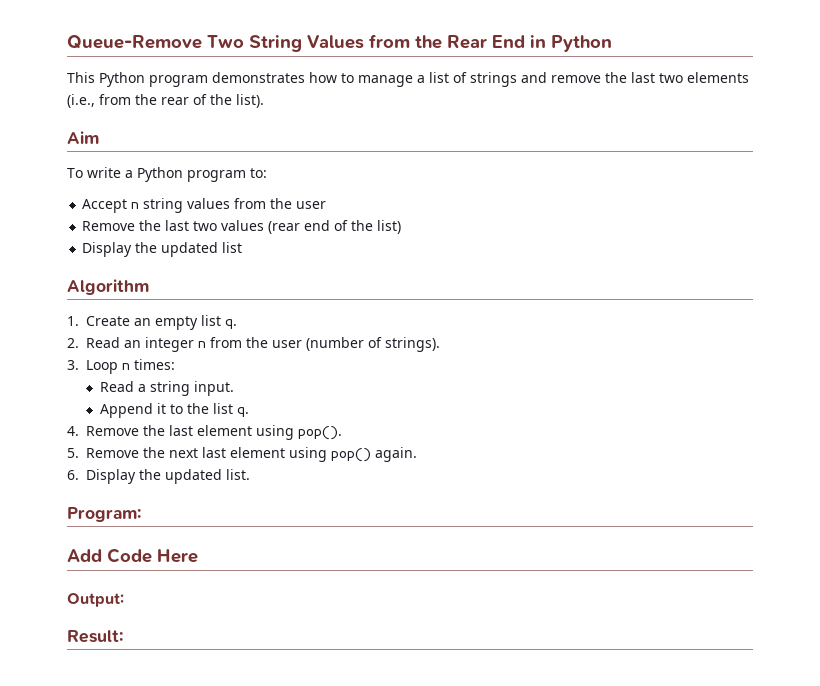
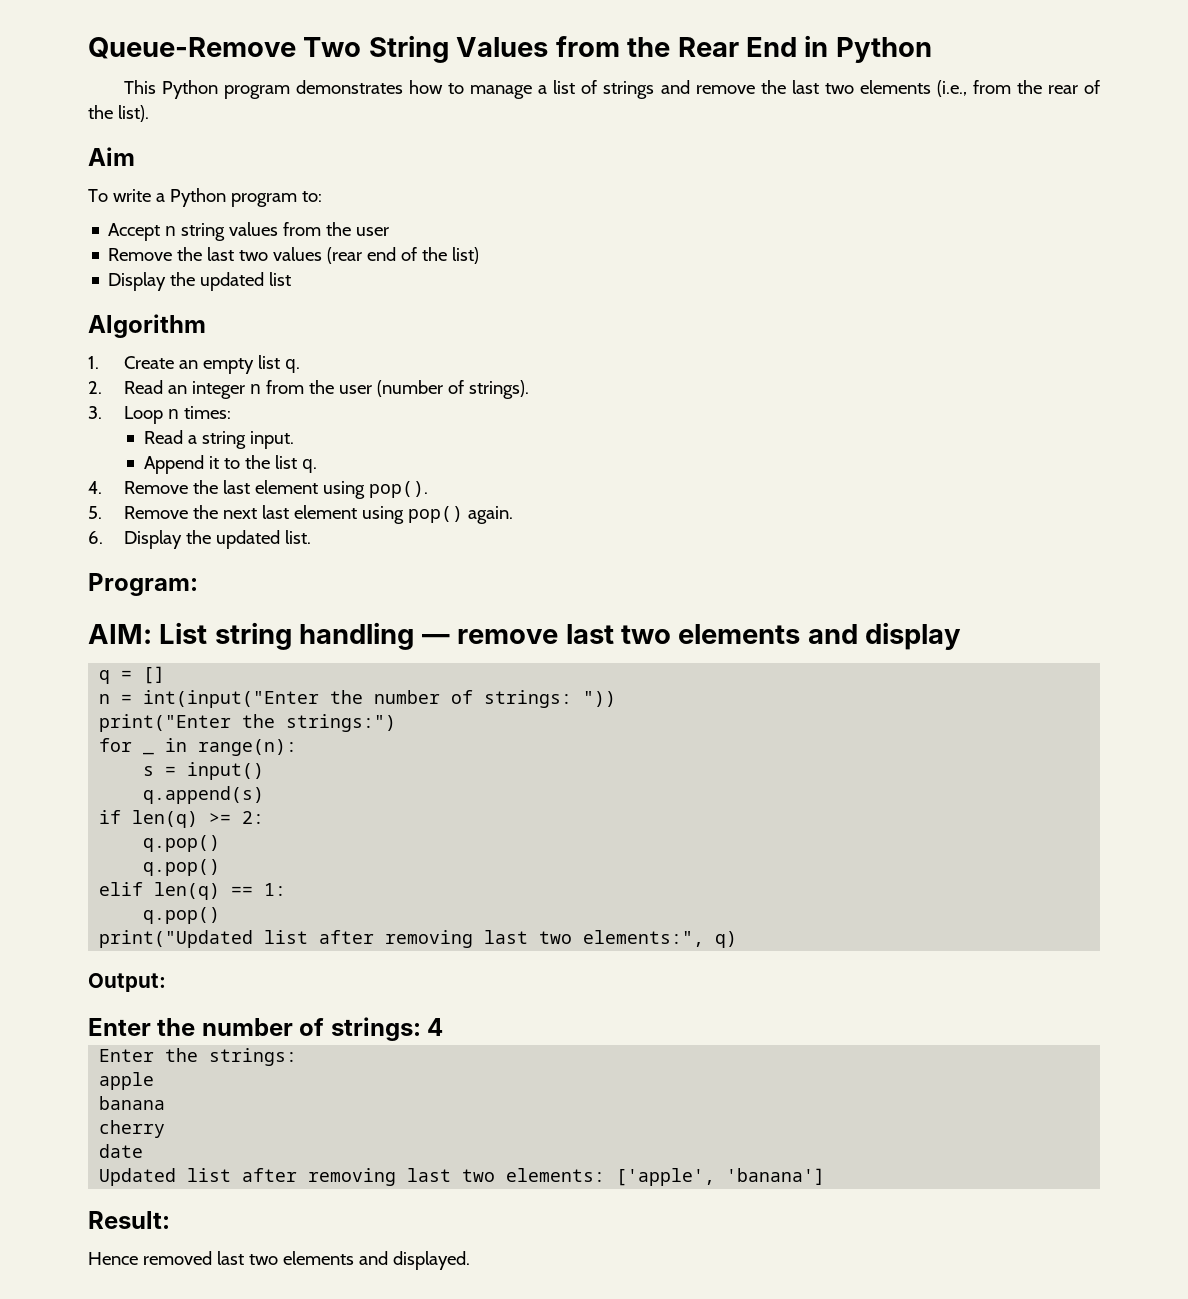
- Add Code Here
+ AIM: List string handling — remove last two elements and display
+ q = []
+ n = int(input("Enter the number of strings: "))
+ print("Enter the strings:")
+ for _ in range(n):
+ s = input()
+ q.append(s)
+ if len(q) >= 2:
+ q.pop()
+ q.pop()
+ elif len(q) == 1:
+ q.pop()
+ print("Updated list after removing last two elements:", q)
  Output:
+ Enter the number of strings: 4
+ Enter the strings:
+ apple
+ banana
+ cherry
+ date
+ Updated list after removing last two elements: ['apple', 'banana']
  Result:
+ Hence removed last two elements and displayed.

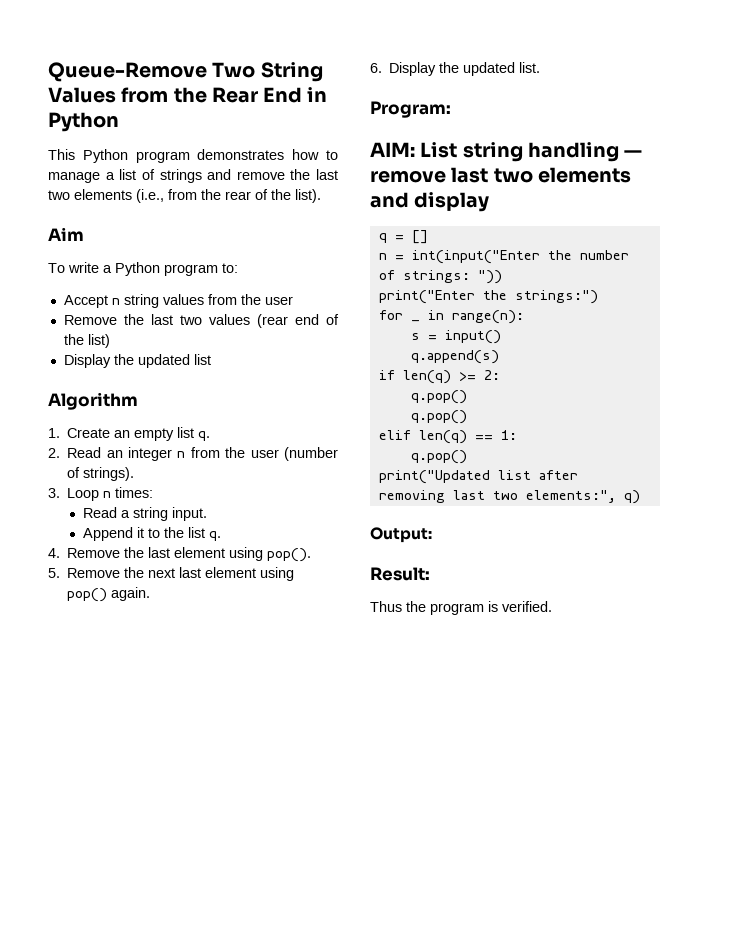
- Enter the number of strings: 4
- Enter the strings:
- apple
- banana
- cherry
- date
- Updated list after removing last two elements: ['apple', 'banana']
  Result:
- Hence removed last two elements and displayed.
+ Thus the program is verified.

